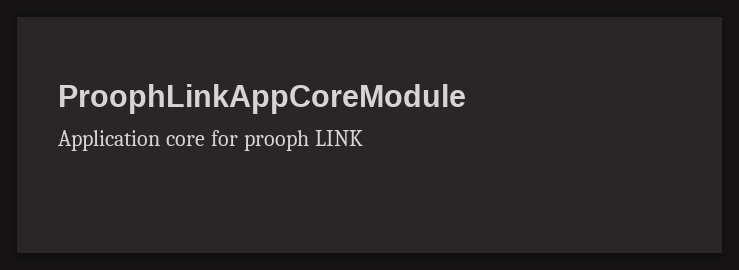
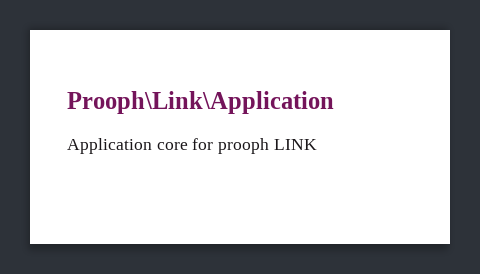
- ProophLinkAppCoreModule
+ Prooph\Link\Application

